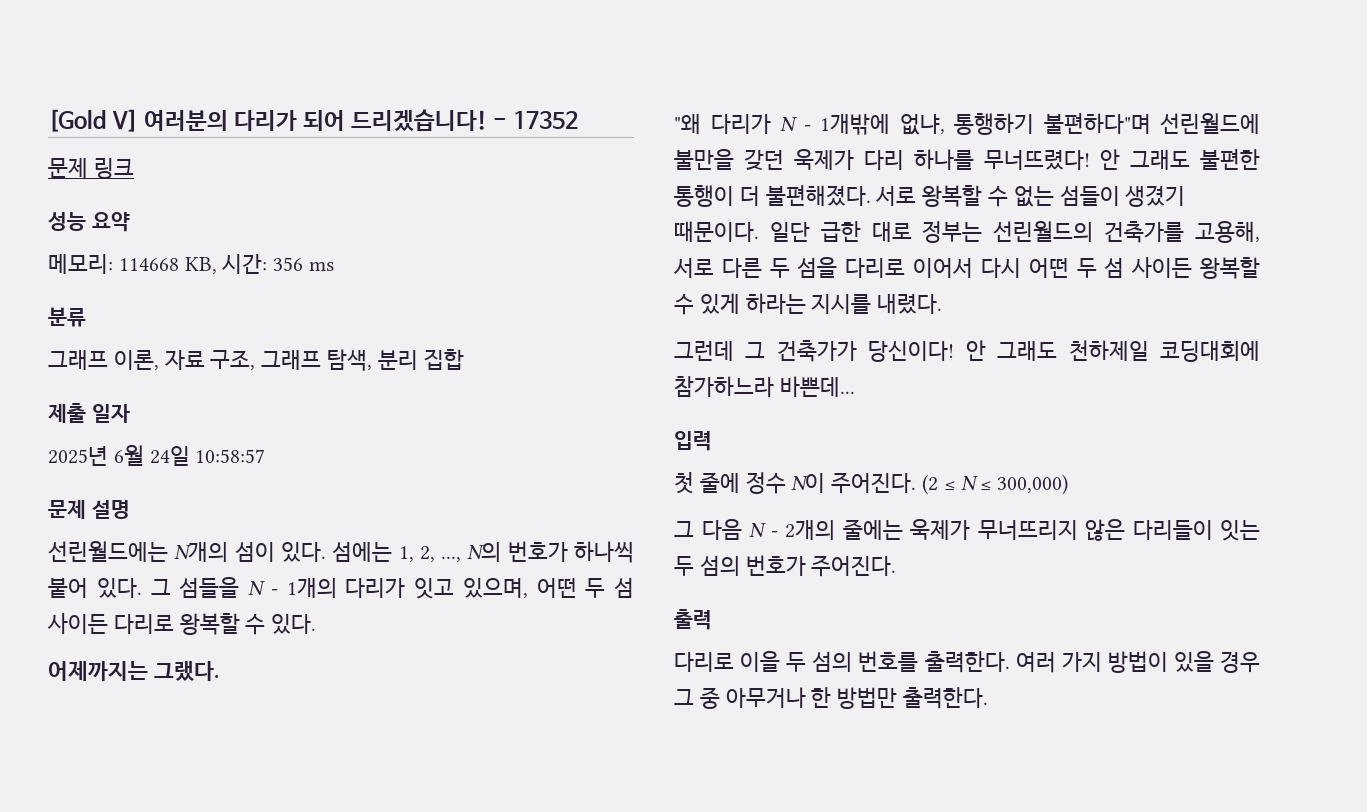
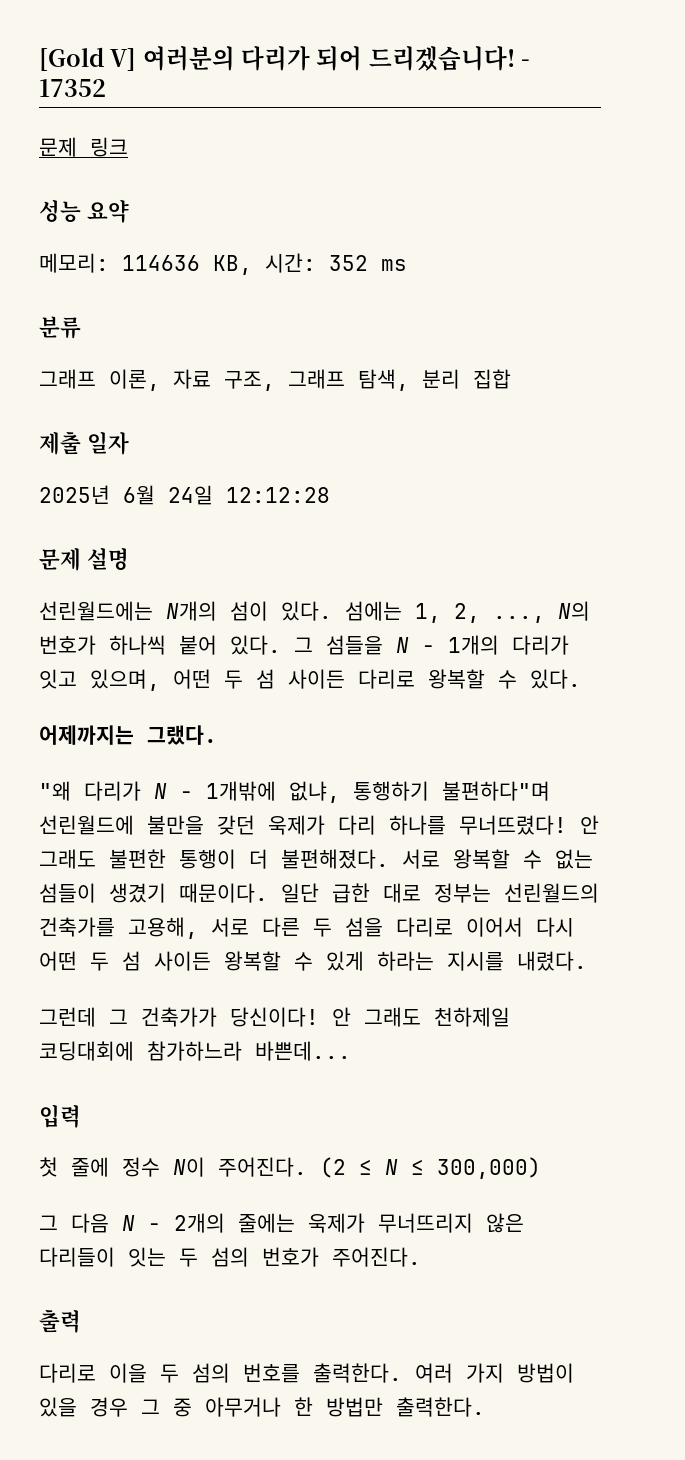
- 메모리: 114668 KB, 시간: 356 ms
+ 메모리: 114636 KB, 시간: 352 ms
- 2025년 6월 24일 10:58:57
+ 2025년 6월 24일 12:12:28

